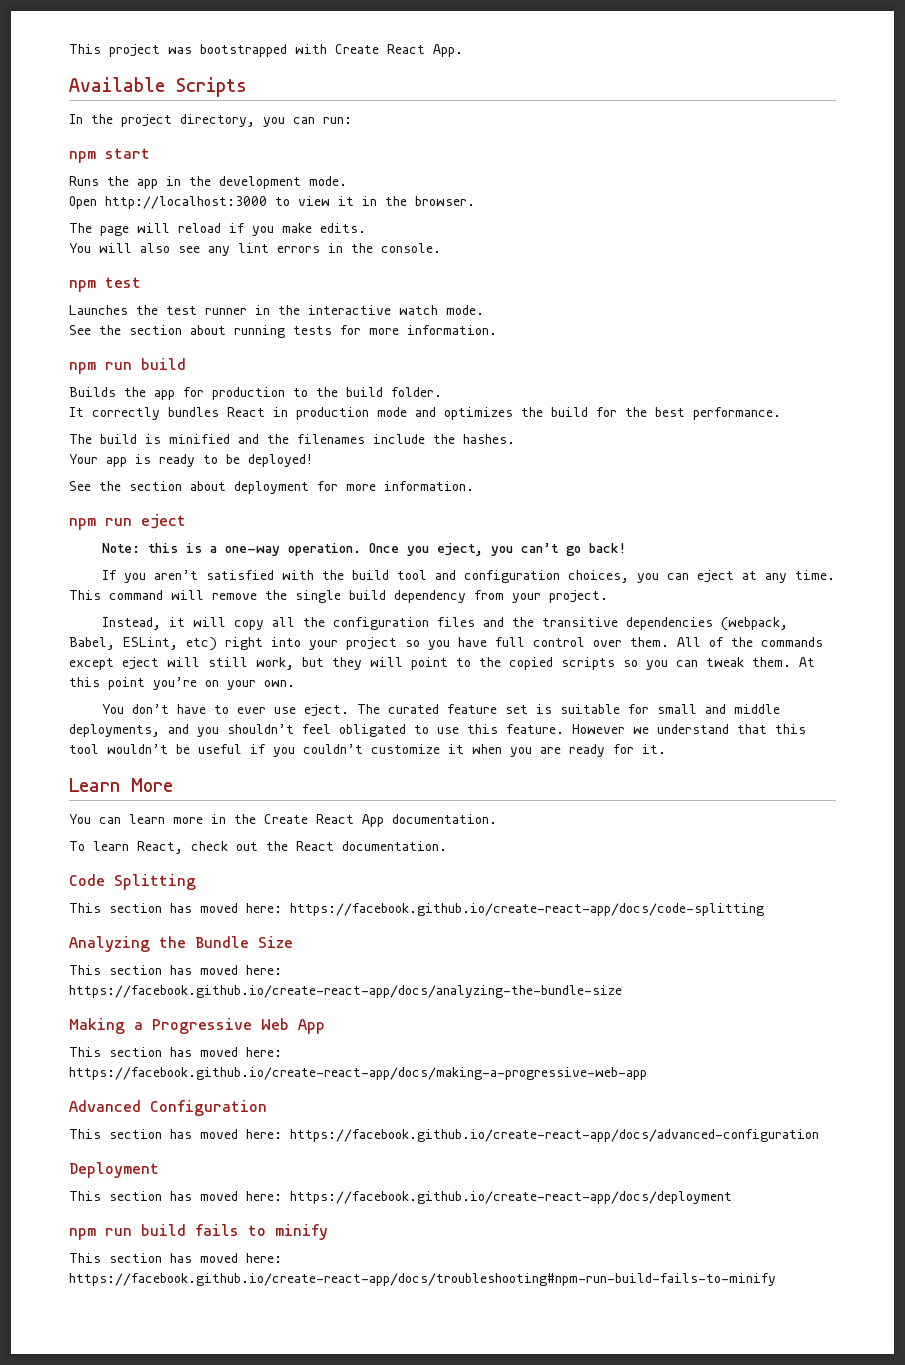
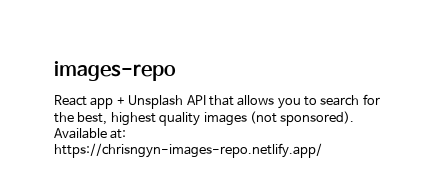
- This project was bootstrapped with Create React App.
- Available Scripts
- In the project directory, you can run:
- npm start
- Runs the app in the development mode.
- Open http://localhost:3000 to view it in the browser.
- The page will reload if you make edits.
- You will also see any lint errors in the console.
- npm test
- Launches the test runner in the interactive watch mode.
- See the section about running tests for more information.
- npm run build
- Builds the app for production to the build folder.
- It correctly bundles React in production mode and optimizes the build for the best performance.
- The build is minified and the filenames include the hashes.
- Your app is ready to be deployed!
- See the section about deployment for more information.
- npm run eject
- Note: this is a one-way operation. Once you eject, you can’t go back!
- If you aren’t satisfied with the build tool and configuration choices, you can eject at any time. This command will remove the single build dependency from your project.
- Instead, it will copy all the configuration files and the transitive dependencies (webpack, Babel, ESLint, etc) right into your project so you have full control over them. All of the commands except eject will still work, but they will point to the copied scripts so you can tweak them. At this point you’re on your own.
- You don’t have to ever use eject. The curated feature set is suitable for small and middle deployments, and you shouldn’t feel obligated to use this feature. However we understand that this tool wouldn’t be useful if you couldn’t customize it when you are ready for it.
- Learn More
- You can learn more in the Create React App documentation.
- To learn React, check out the React documentation.
- Code Splitting
- This section has moved here: https://facebook.github.io/create-react-app/docs/code-splitting
- Analyzing the Bundle Size
- This section has moved here: https://facebook.github.io/create-react-app/docs/analyzing-the-bundle-size
- Making a Progressive Web App
- This section has moved here: https://facebook.github.io/create-react-app/docs/making-a-progressive-web-app
- Advanced Configuration
- This section has moved here: https://facebook.github.io/create-react-app/docs/advanced-configuration
- Deployment
- This section has moved here: https://facebook.github.io/create-react-app/docs/deployment
- npm run build fails to minify
- This section has moved here: https://facebook.github.io/create-react-app/docs/troubleshooting#npm-run-build-fails-to-minify
+ images-repo
+ React app + Unsplash API that allows you to search for the best, highest quality images (not sponsored). Available at: https://chrisngyn-images-repo.netlify.app/

